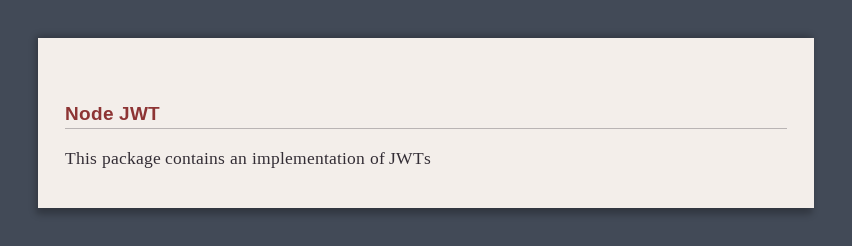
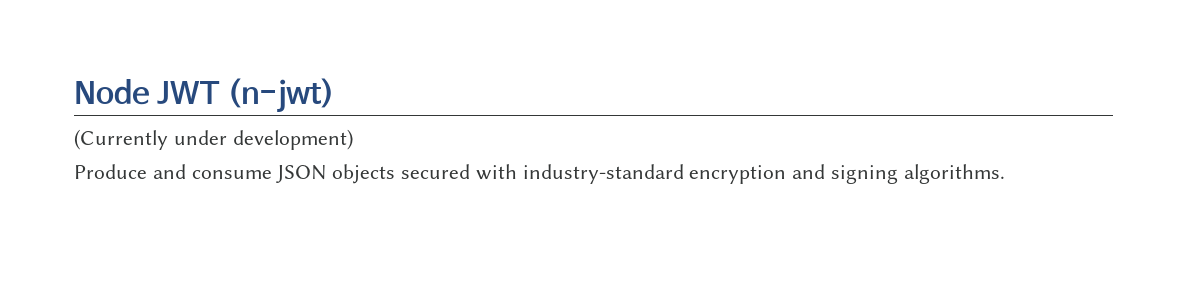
- Node JWT
- This package contains an implementation of JWTs
+ Node JWT (n-jwt)
+ (Currently under development)
+ Produce and consume JSON objects secured with industry-standard encryption and signing algorithms.

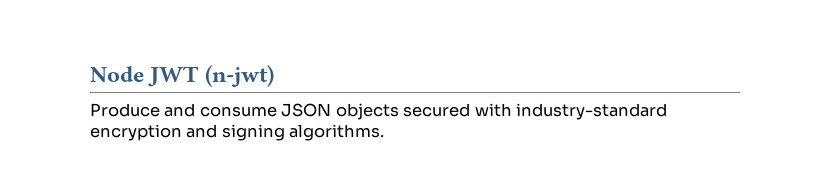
- (Currently under development)

